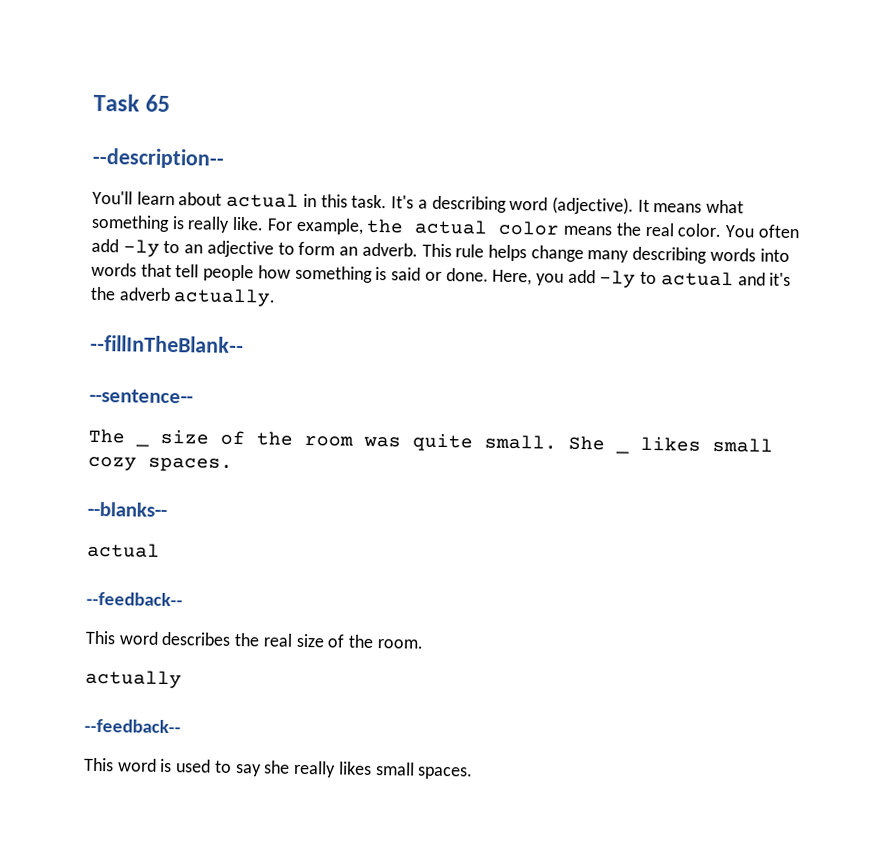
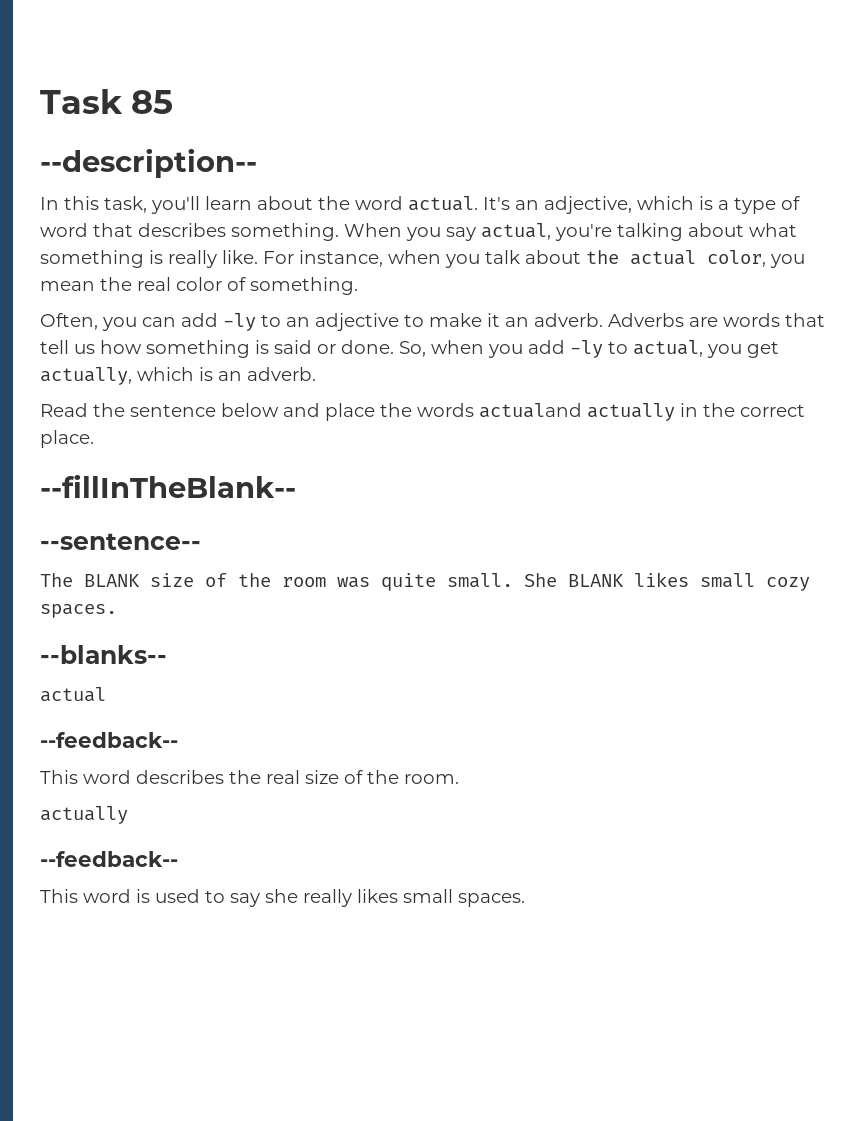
- Task 65
+ Task 85
- You'll learn about actual in this task. It's a describing word (adjective). It means what something is really like.
+ In this task, you'll learn about the word actual. It's an adjective, which is a type of word that describes something. When you say actual, you're talking about what something is really like.
- For example, the actual color means the real color. You often add -ly to an adjective to form an adverb. This rule helps change many describing words into words that tell people how something is said or done.
+ For instance, when you talk about the actual color, you mean the real color of something.
+ Often, you can add -ly to an adjective to make it an adverb. Adverbs are words that tell us how something is said or done.
- Here, you add -ly to actual and it's the adverb actually.
+ So, when you add -ly to actual, you get actually, which is an adverb.
+ Read the sentence below and place the words actualand actually in the correct place.
- The _ size of the room was quite small.
+ The BLANK size of the room was quite small.
- She _ likes small cozy spaces.
+ She BLANK likes small cozy spaces.

